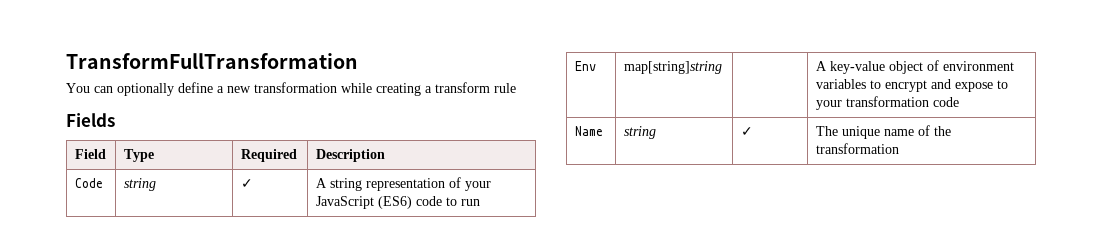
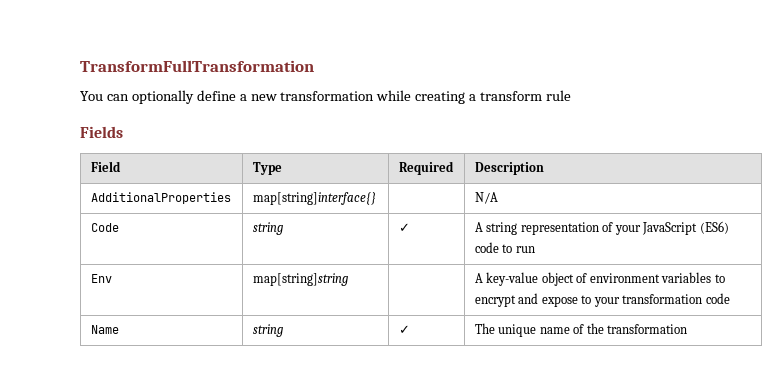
+ AdditionalProperties | map[string]interface{} | | N/A

